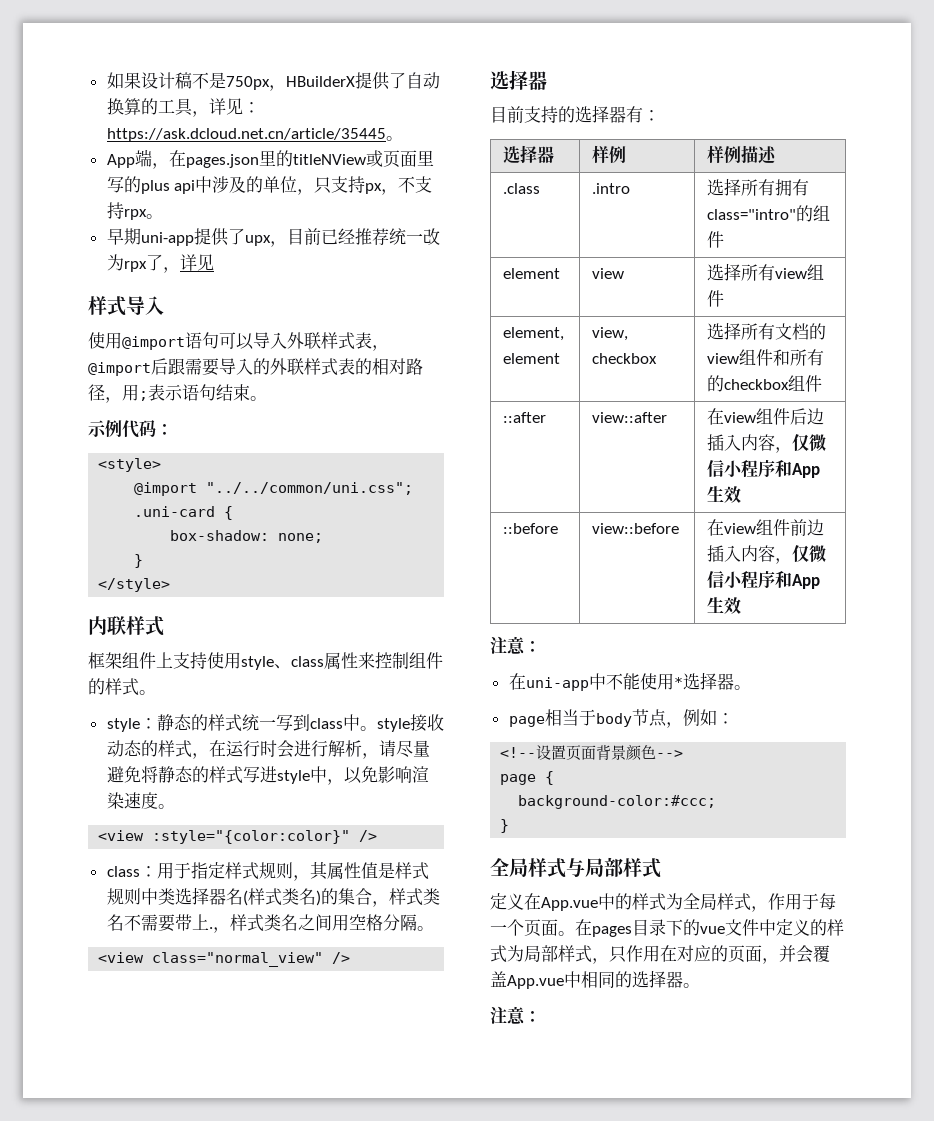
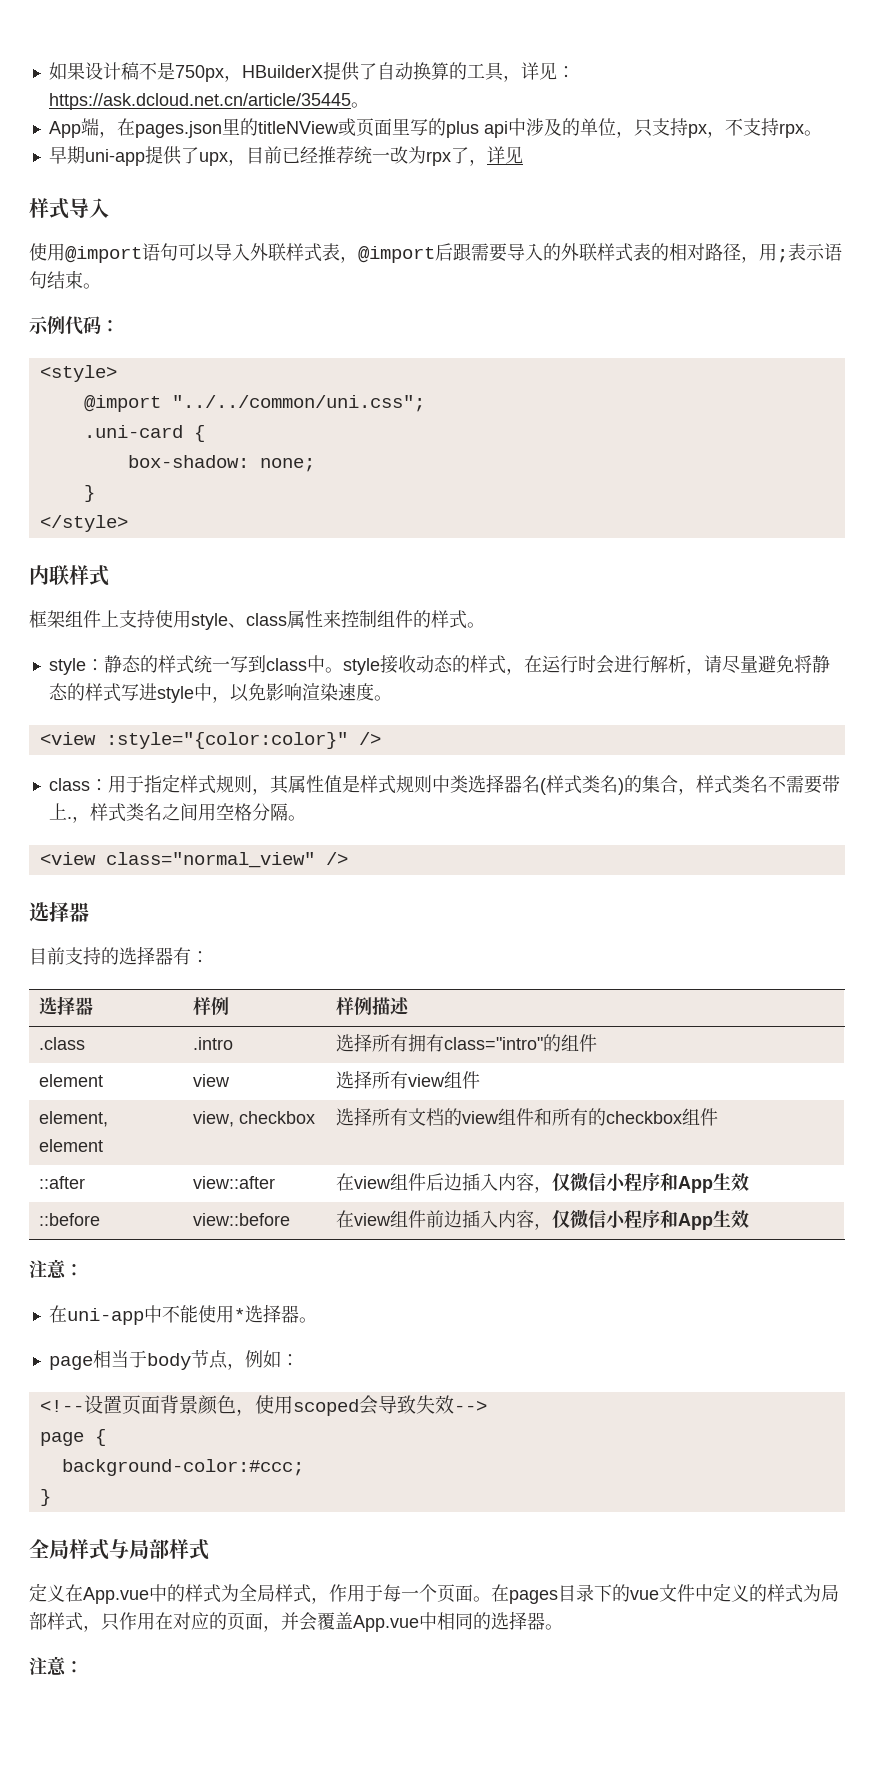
- <!--设置页面背景颜色-->
+ <!--设置页面背景颜色，使用scoped会导致失效-->

